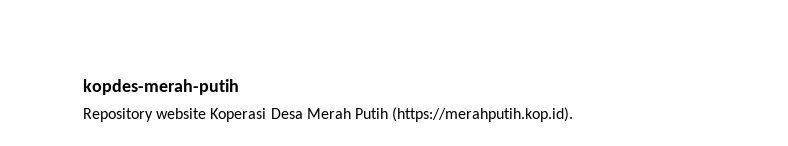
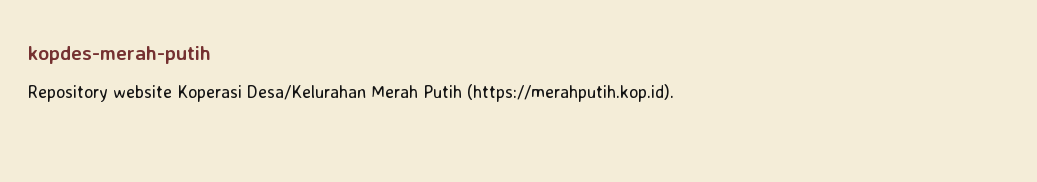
- Repository website Koperasi Desa Merah Putih (https://merahputih.kop.id).
+ Repository website Koperasi Desa/Kelurahan Merah Putih (https://merahputih.kop.id).

